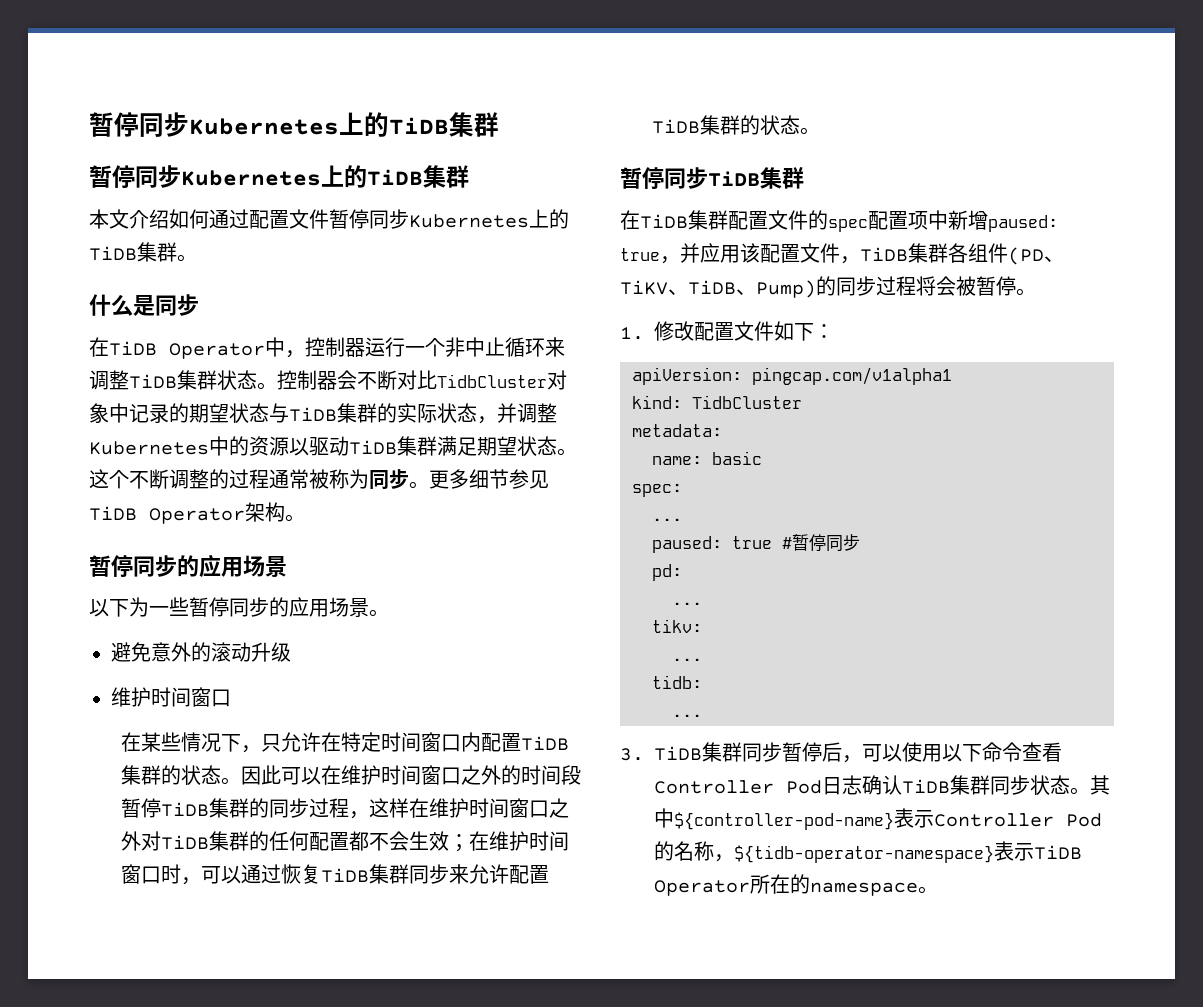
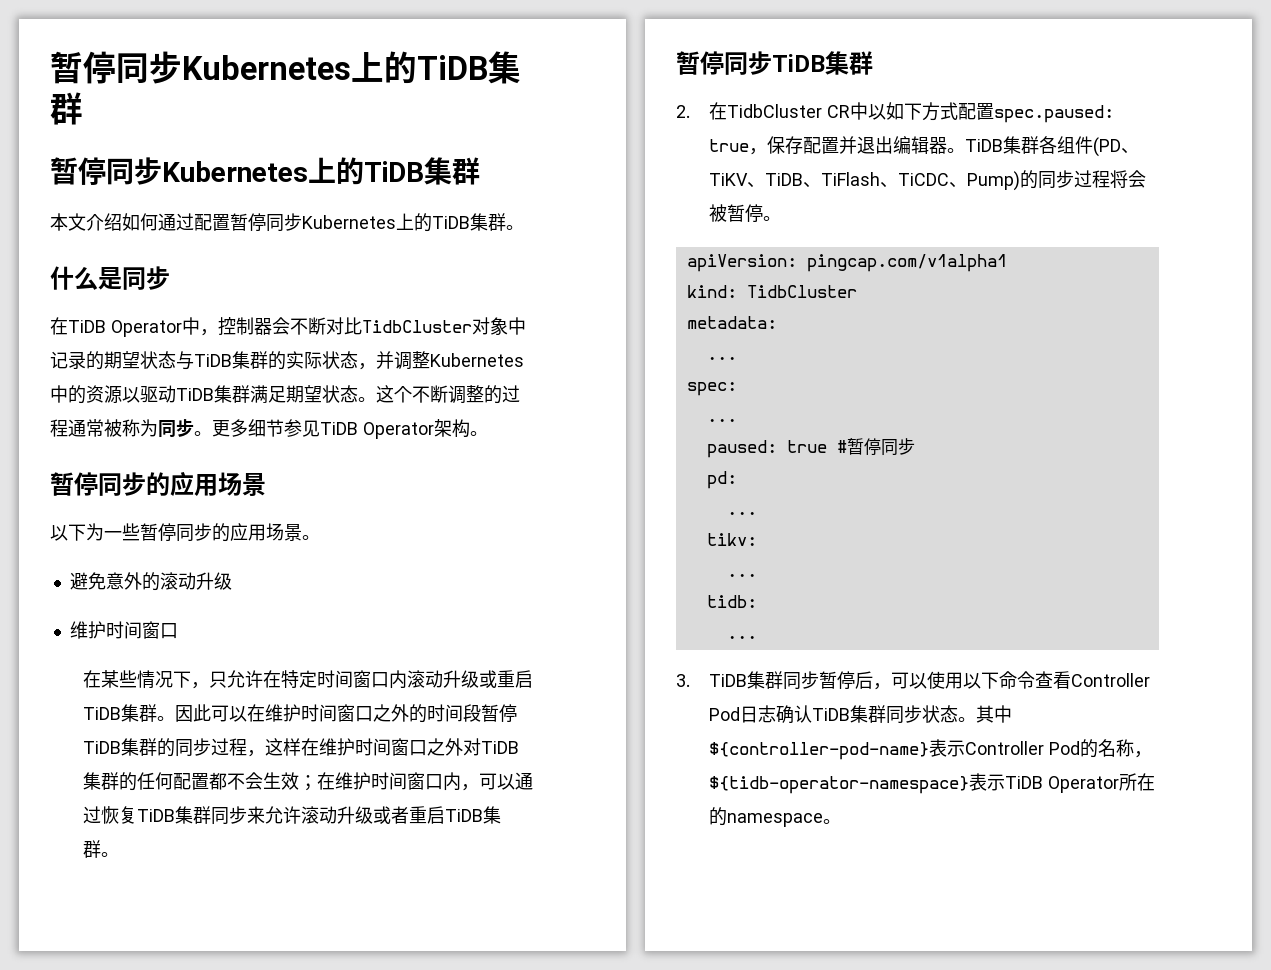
- 本文介绍如何通过配置文件暂停同步Kubernetes上的TiDB集群。
+ 本文介绍如何通过配置暂停同步Kubernetes上的TiDB集群。
- 在TiDB Operator中，控制器运行一个非中止循环来调整TiDB集群状态。控制器会不断对比TidbCluster对象中记录的期望状态与TiDB集群的实际状态，并调整Kubernetes中的资源以驱动TiDB集群满足期望状态。
+ 在TiDB Operator中，控制器会不断对比TidbCluster对象中记录的期望状态与TiDB集群的实际状态，并调整Kubernetes中的资源以驱动TiDB集群满足期望状态。
- 在某些情况下，只允许在特定时间窗口内配置TiDB集群的状态。
+ 在某些情况下，只允许在特定时间窗口内滚动升级或重启TiDB集群。
- 因此可以在维护时间窗口之外的时间段暂停TiDB集群的同步过程，这样在维护时间窗口之外对TiDB集群的任何配置都不会生效；在维护时间窗口时，可以通过恢复TiDB集群同步来允许配置TiDB集群的状态。
+ 因此可以在维护时间窗口之外的时间段暂停TiDB集群的同步过程，这样在维护时间窗口之外对TiDB集群的任何配置都不会生效；在维护时间窗口内，可以通过恢复TiDB集群同步来允许滚动升级或者重启TiDB集群。
- 在TiDB集群配置文件的spec配置项中新增paused: true，并应用该配置文件，TiDB集群各组件(PD、TiKV、TiDB、Pump)的同步过程将会被暂停。
+ 2.在TidbCluster CR中以如下方式配置spec.paused: true，保存配置并退出编辑器。TiDB集群各组件(PD、TiKV、TiDB、TiFlash、TiCDC、Pump)的同步过程将会被暂停。
- 1.修改配置文件如下：
  metadata:
- name: basic
+ ...

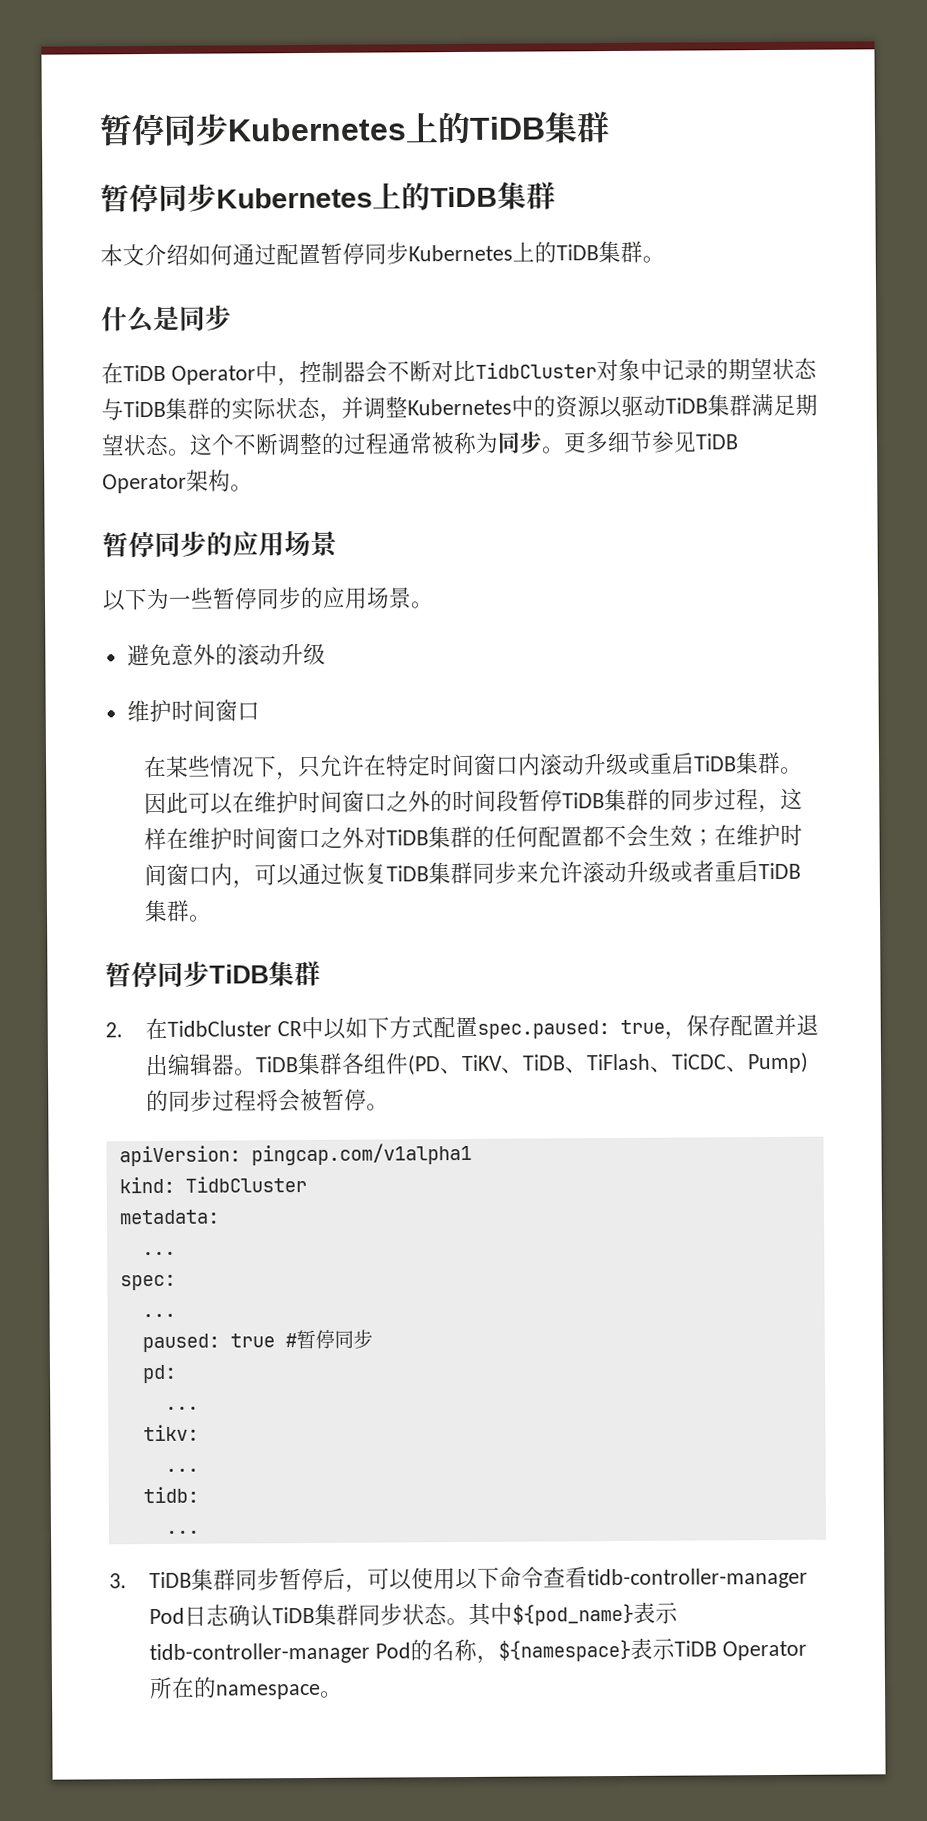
- 3. TiDB集群同步暂停后，可以使用以下命令查看Controller Pod日志确认TiDB集群同步状态。
+ 3. TiDB集群同步暂停后，可以使用以下命令查看tidb-controller-manager Pod日志确认TiDB集群同步状态。
- 其中${controller-pod-name}表示Controller Pod的名称，${tidb-operator-namespace}表示TiDB Operator所在的namespace。
+ 其中${pod_name}表示tidb-controller-manager Pod的名称，${namespace}表示TiDB Operator所在的namespace。

